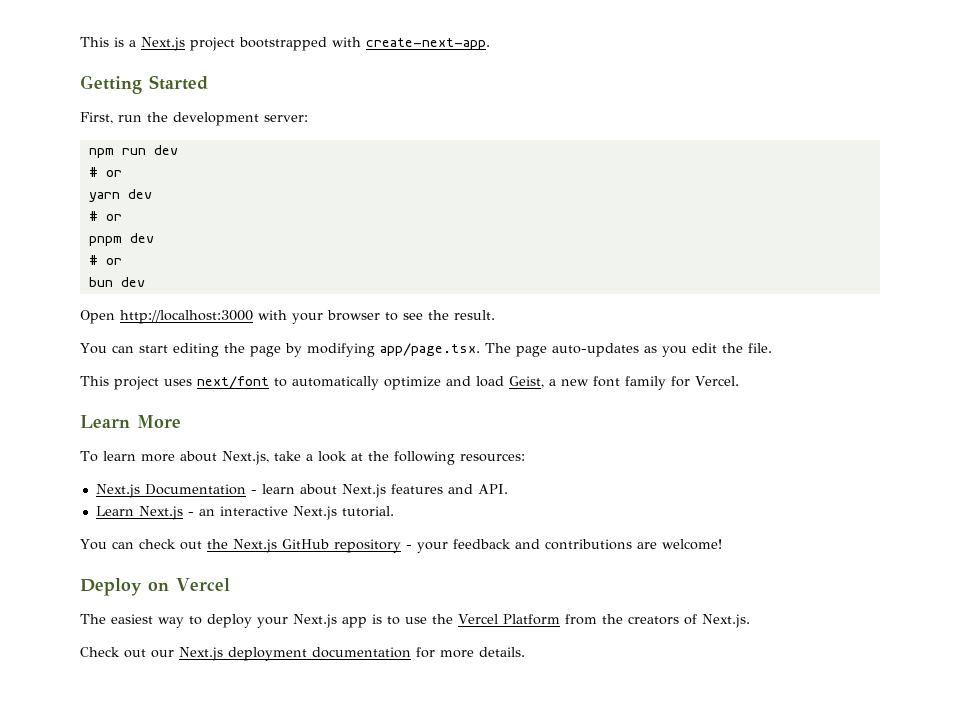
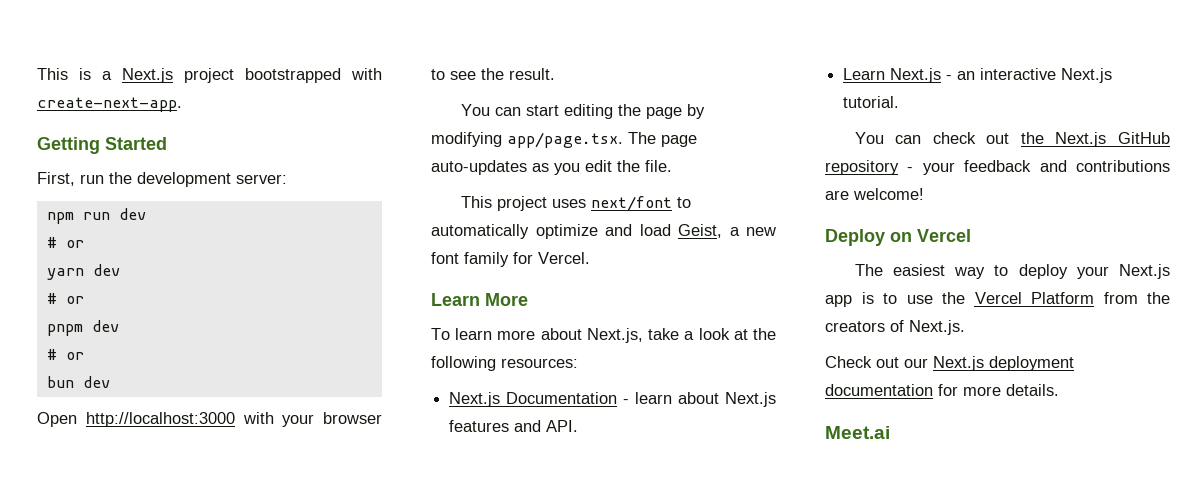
+ Meet.ai

